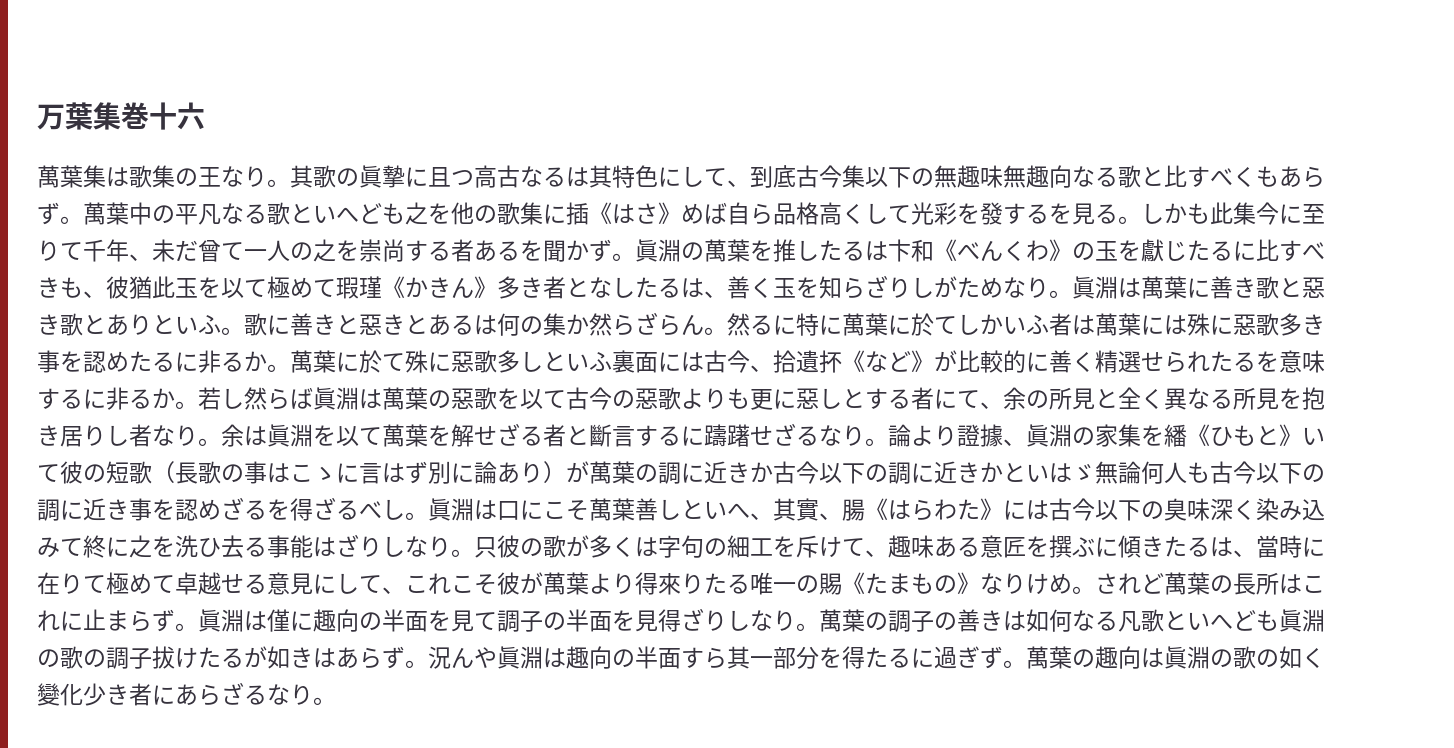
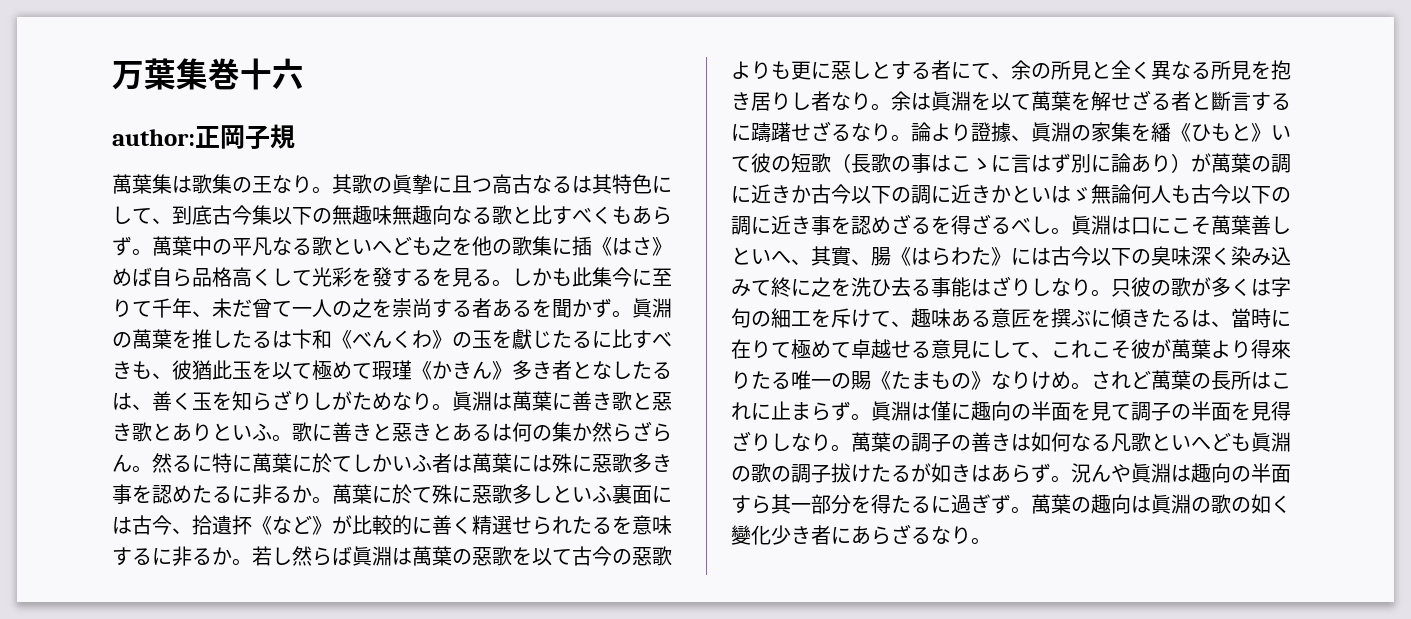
+ author:正岡子規

